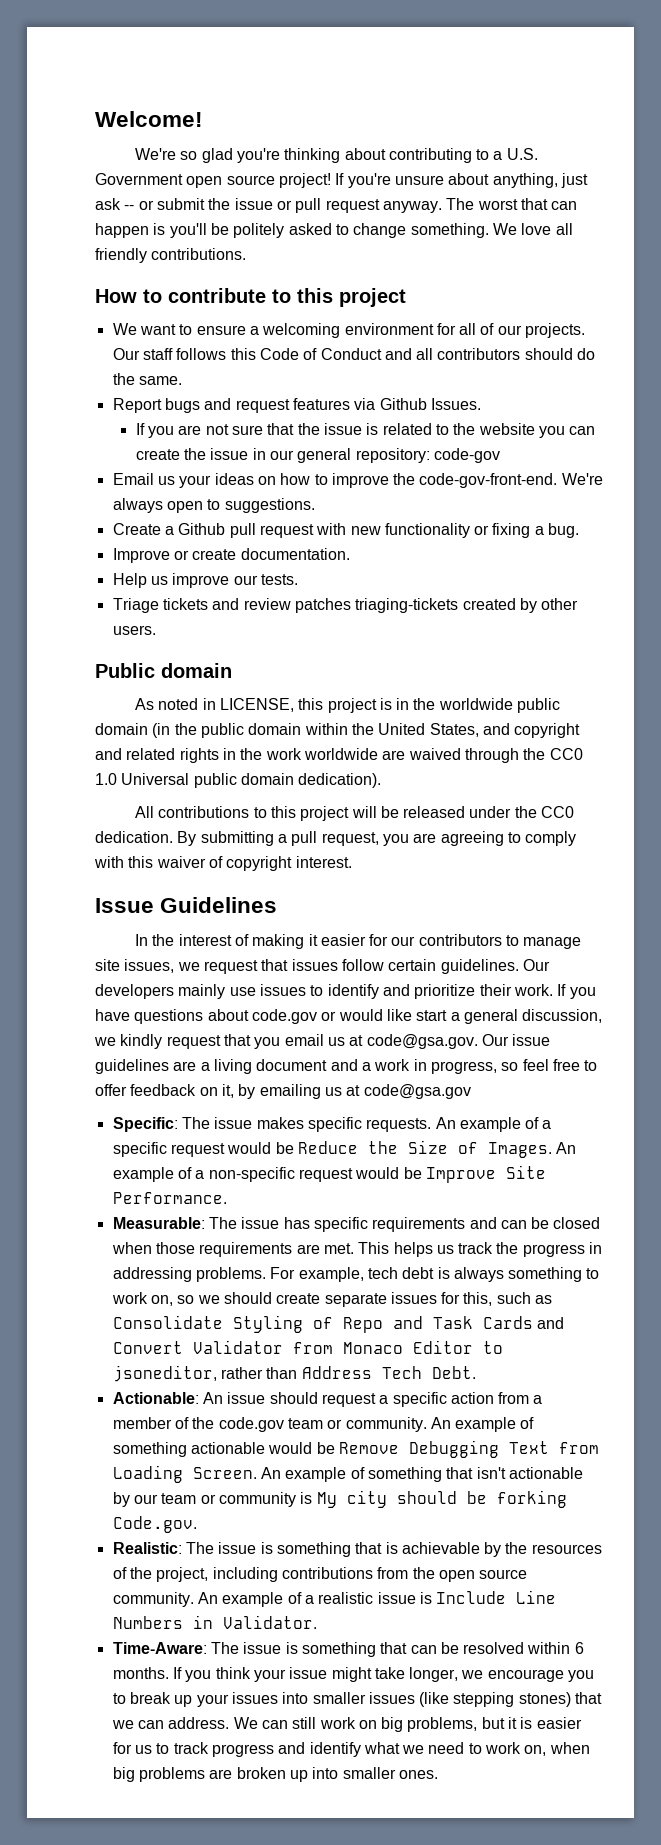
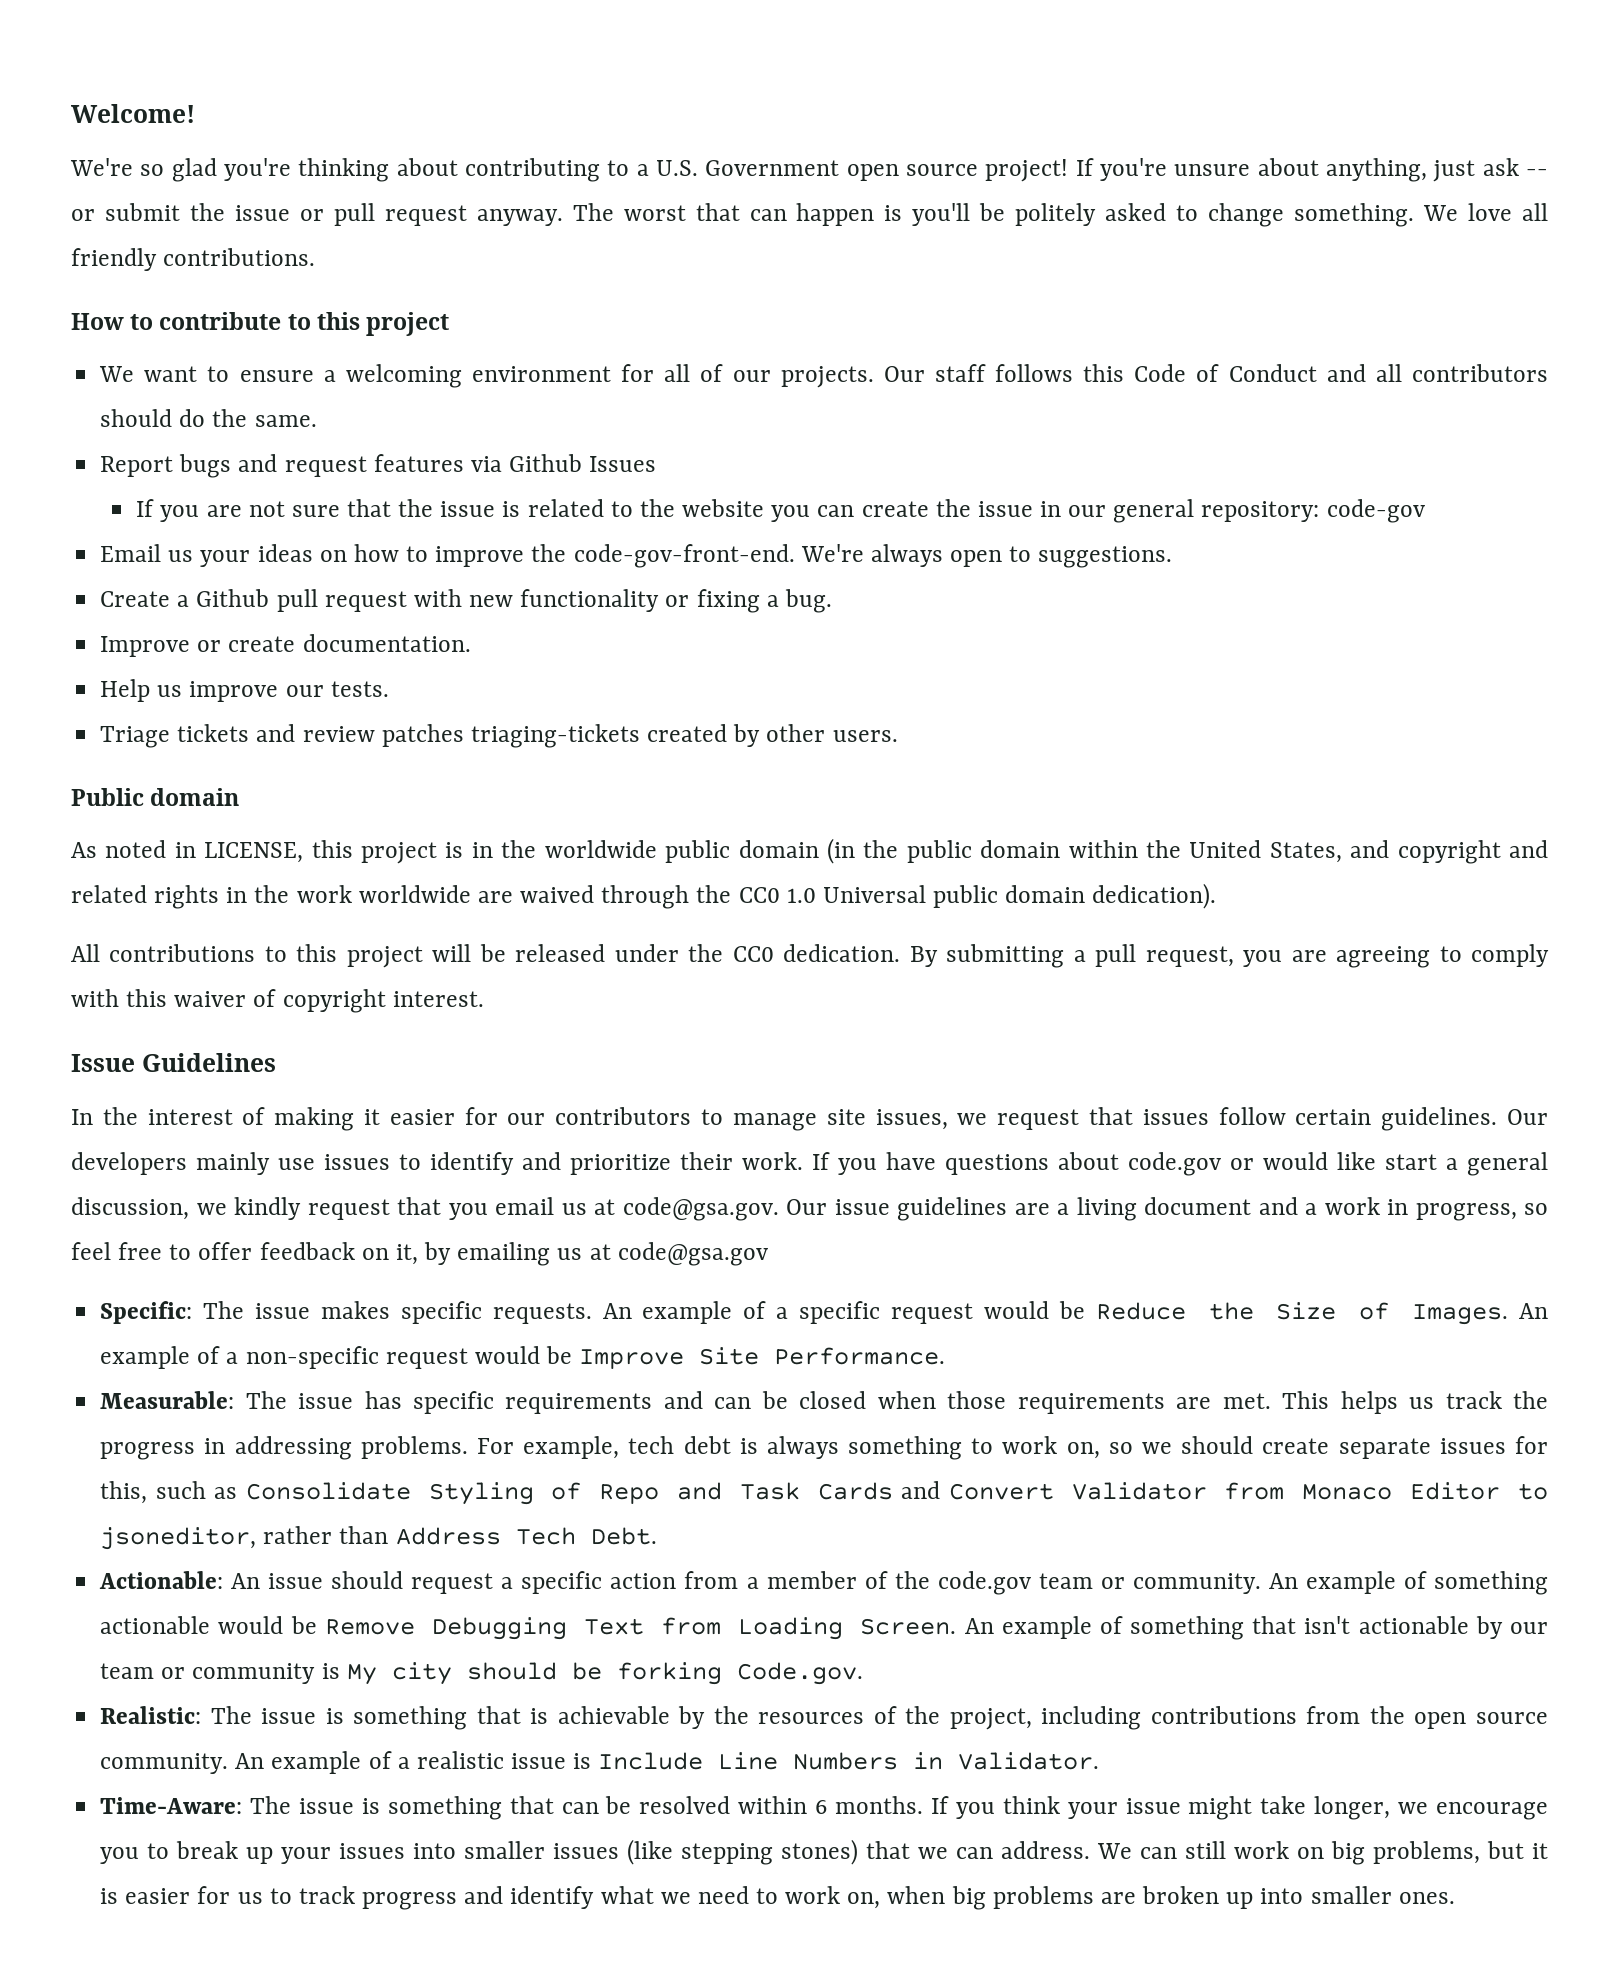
- Report bugs and request features via Github Issues.
+ Report bugs and request features via Github Issues

